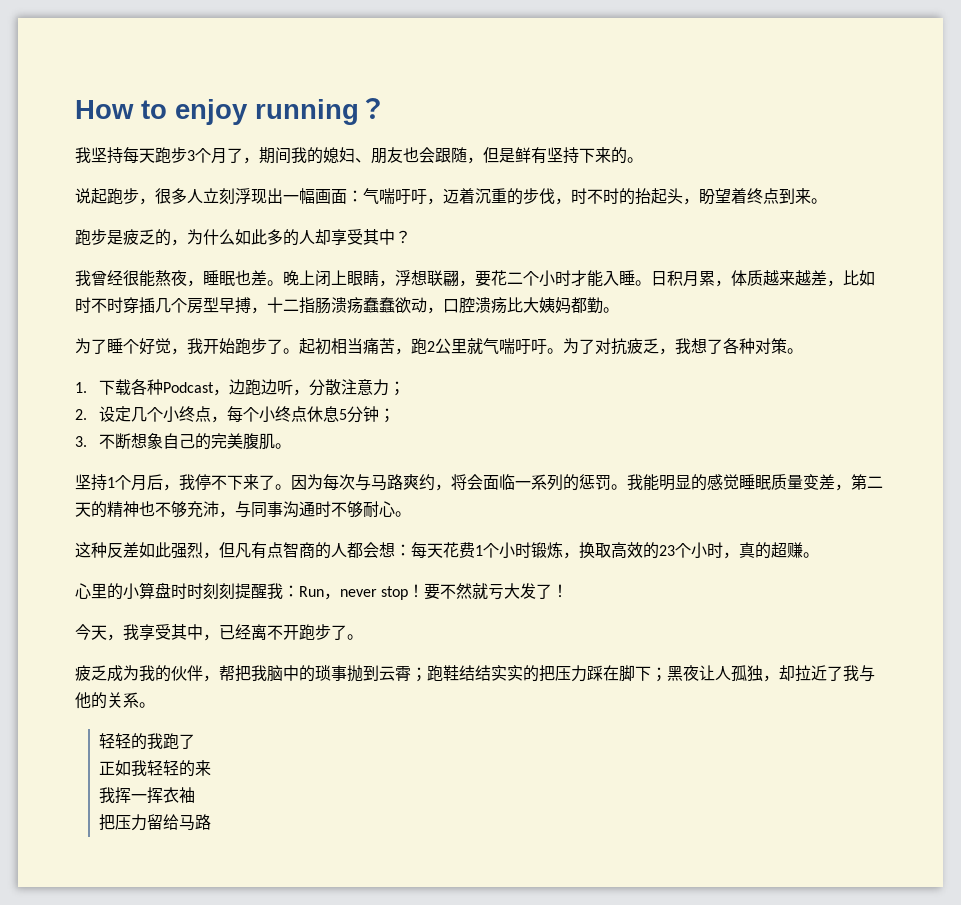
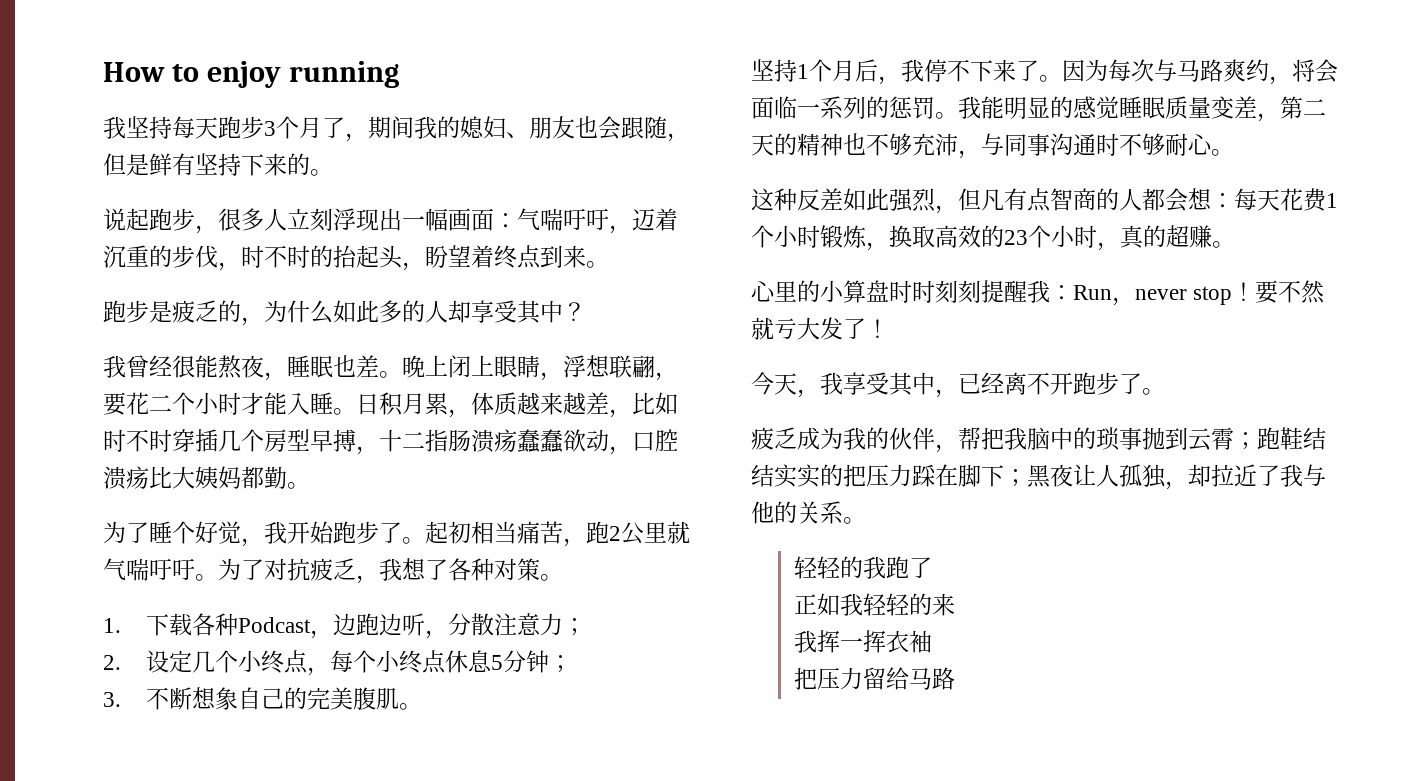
- How to enjoy running？
+ How to enjoy running

